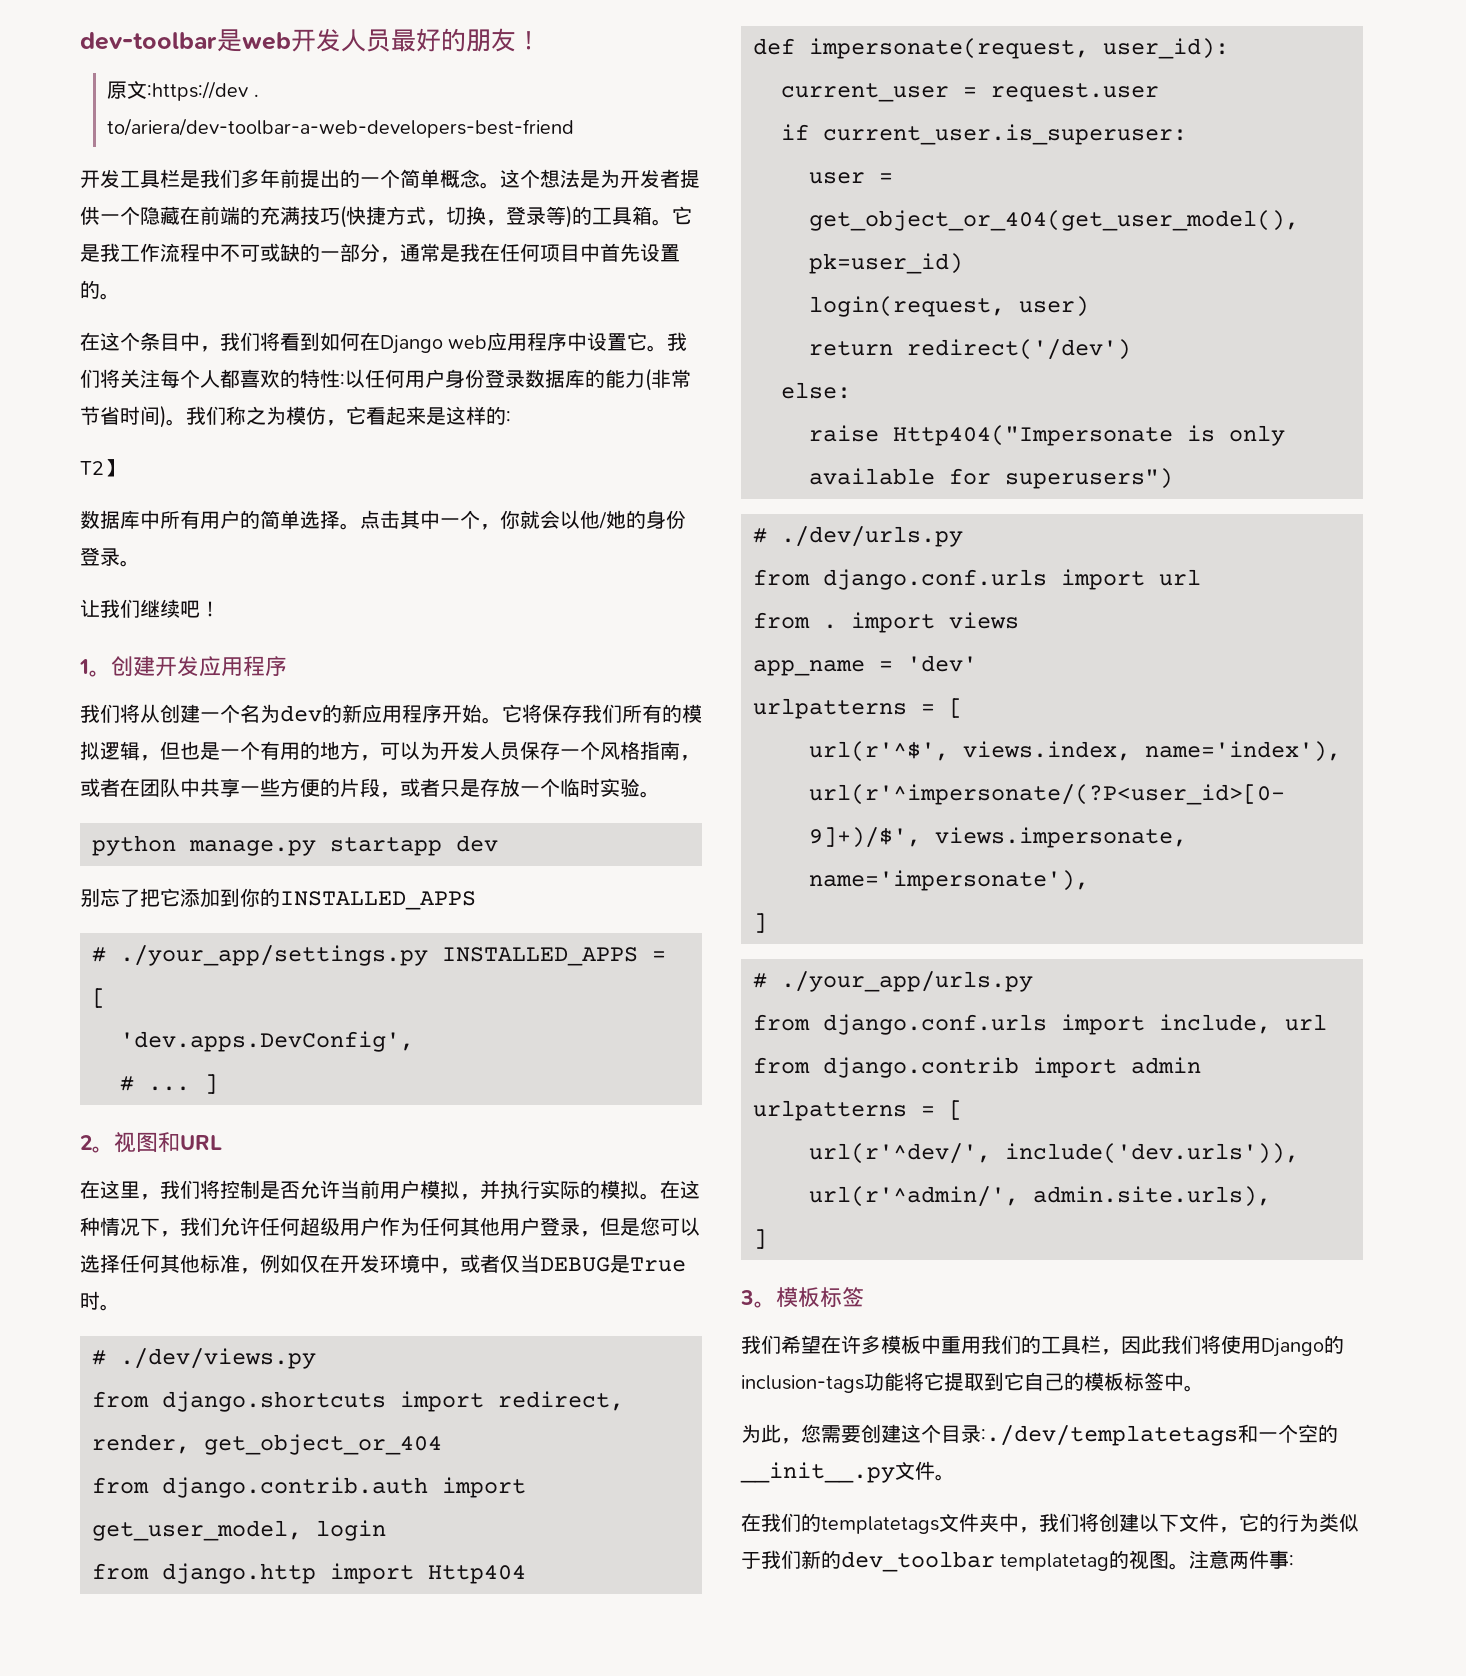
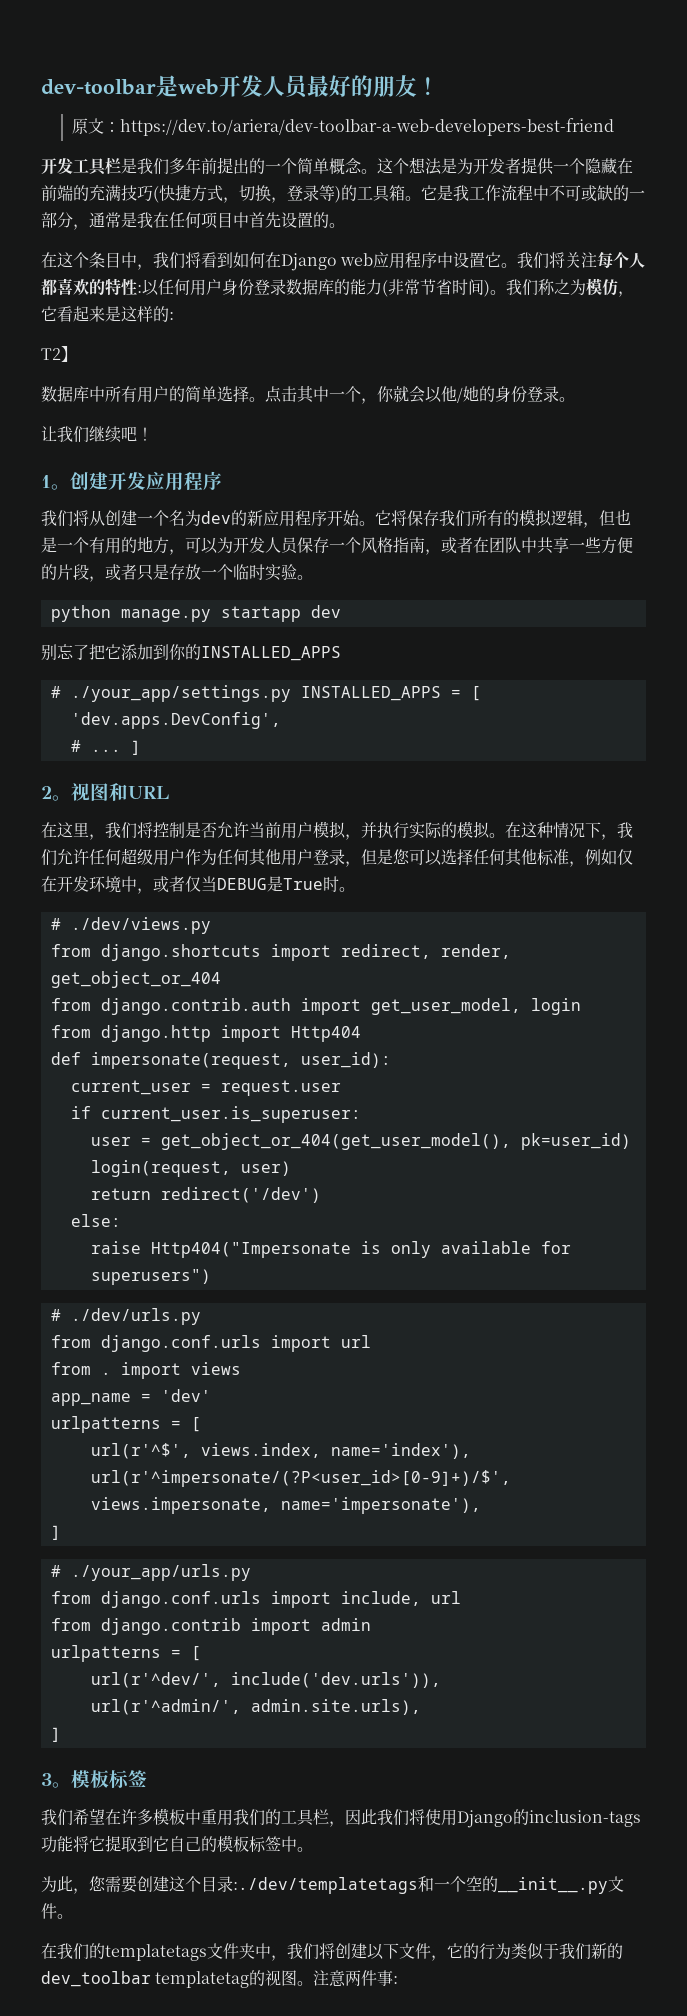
- 原文:https://dev . to/ariera/dev-toolbar-a-web-developers-best-friend
+ 原文：https://dev.to/ariera/dev-toolbar-a-web-developers-best-friend

